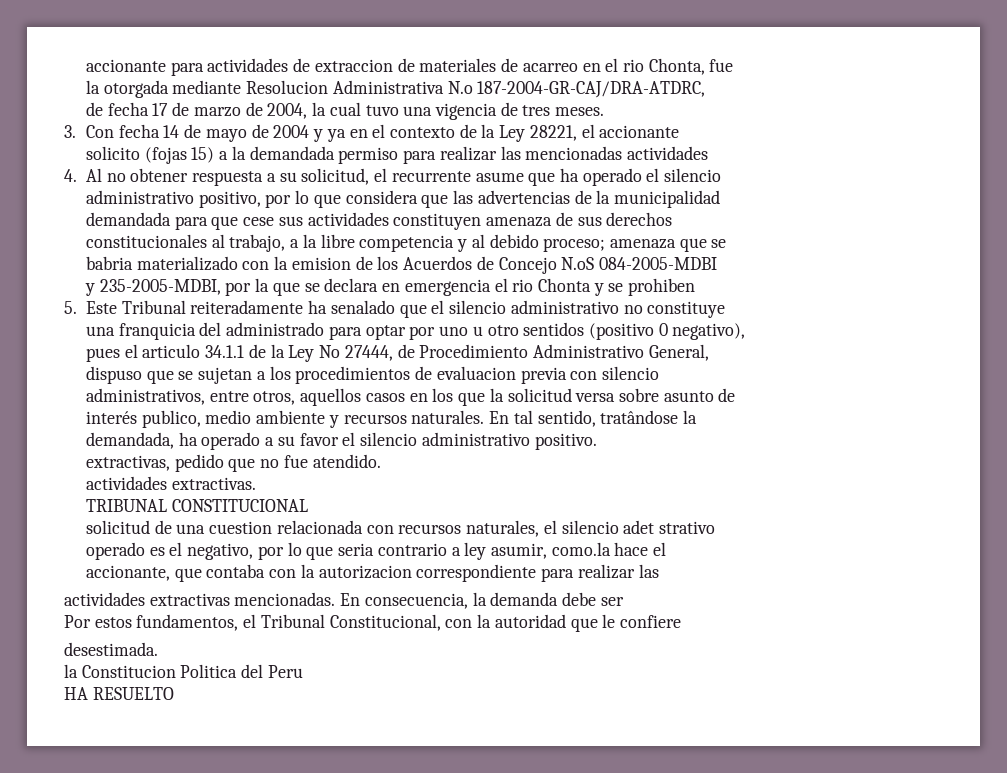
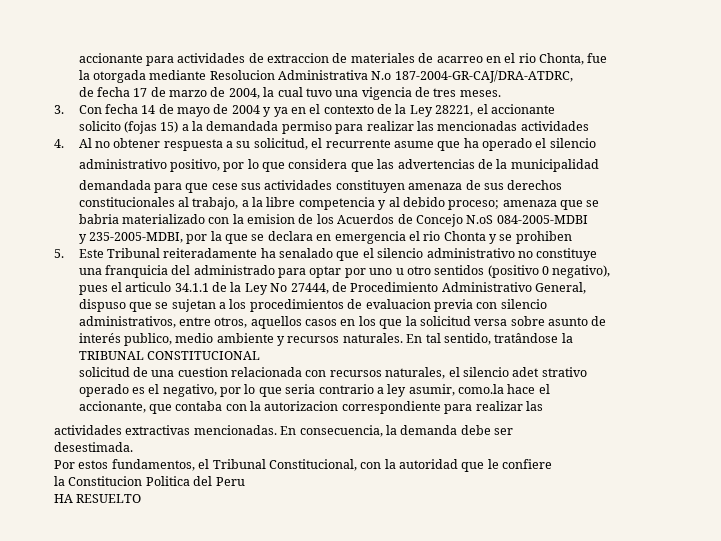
- demandada, ha operado a su favor el silencio administrativo positivo.
- extractivas, pedido que no fue atendido.
- actividades extractivas.
+ desestimada.
- desestimada.

